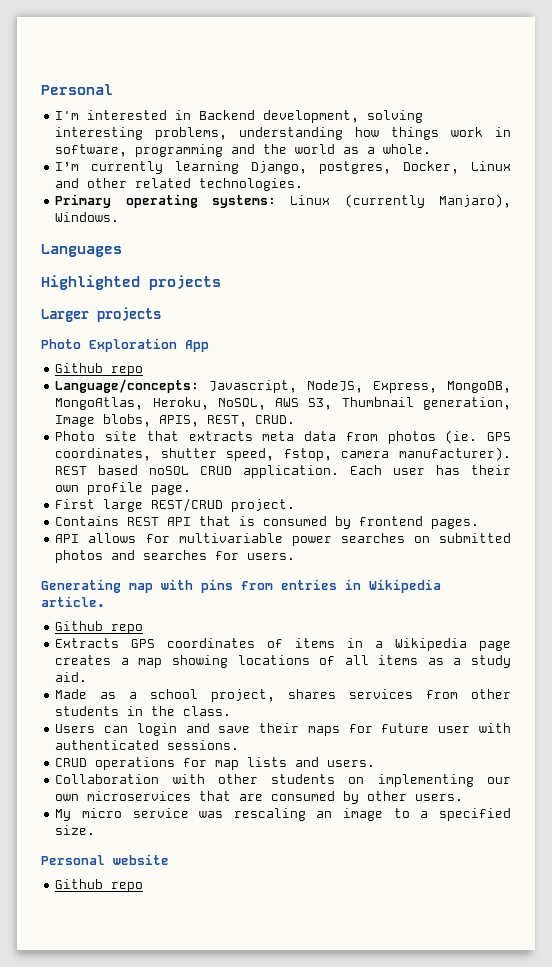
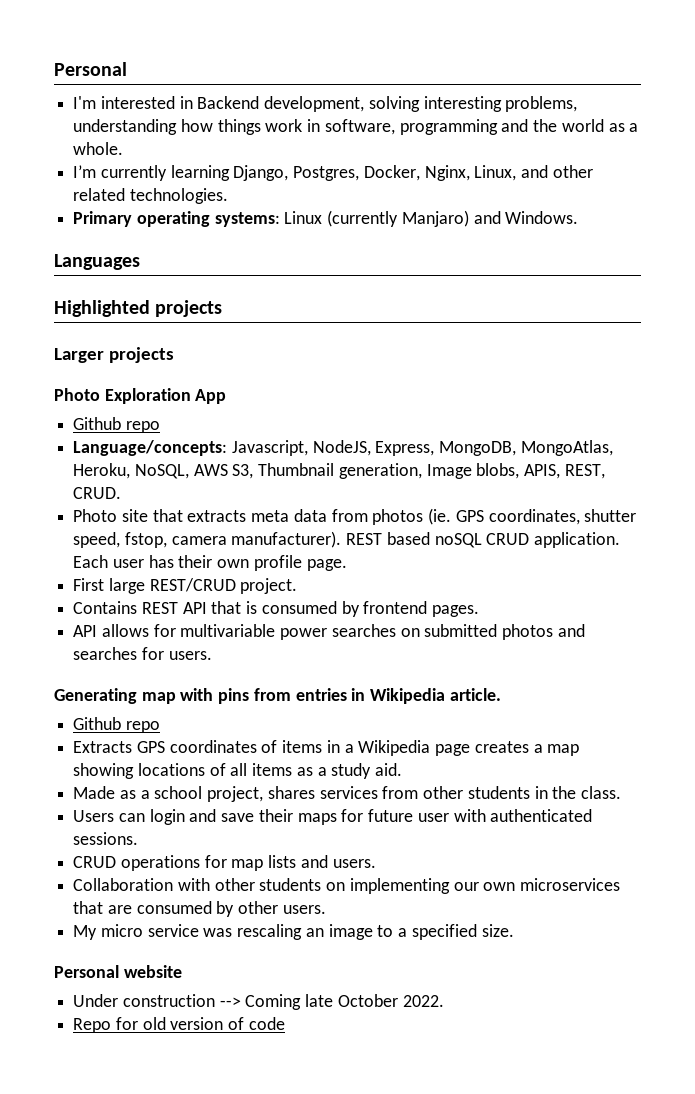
- I’m currently learning Django, postgres, Docker, Linux and other related technologies.
+ I’m currently learning Django, Postgres, Docker, Nginx, Linux, and other related technologies.
- Primary operating systems: Linux (currently Manjaro), Windows.
+ Primary operating systems: Linux (currently Manjaro) and Windows.
  Personal website
- Github repo
+ Under construction --> Coming late October 2022.
+ Repo for old version of code

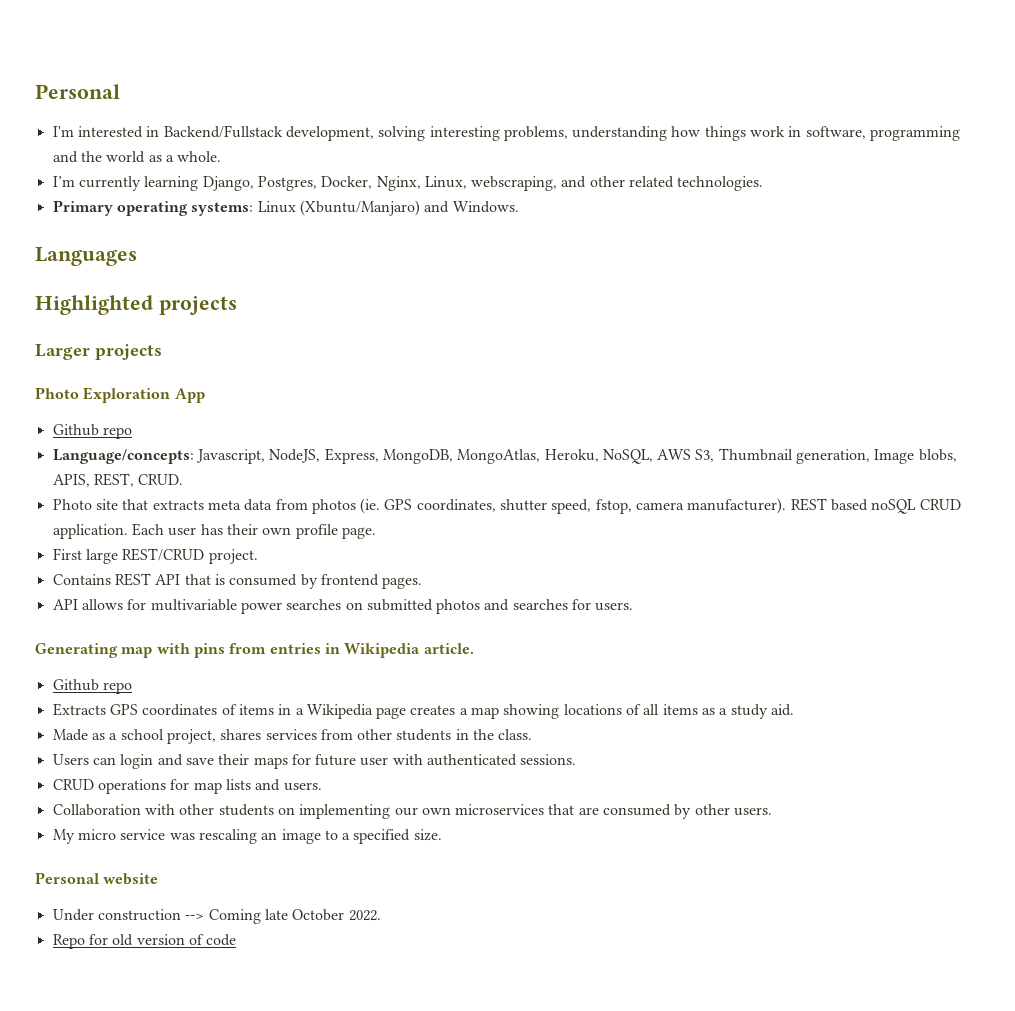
- I'm interested in Backend development, solving interesting problems, understanding how things work in software, programming and the world as a whole.
+ I'm interested in Backend/Fullstack development, solving interesting problems, understanding how things work in software, programming and the world as a whole.
- I’m currently learning Django, Postgres, Docker, Nginx, Linux, and other related technologies.
+ I’m currently learning Django, Postgres, Docker, Nginx, Linux, webscraping, and other related technologies.
- Primary operating systems: Linux (currently Manjaro) and Windows.
+ Primary operating systems: Linux (Xbuntu/Manjaro) and Windows.

